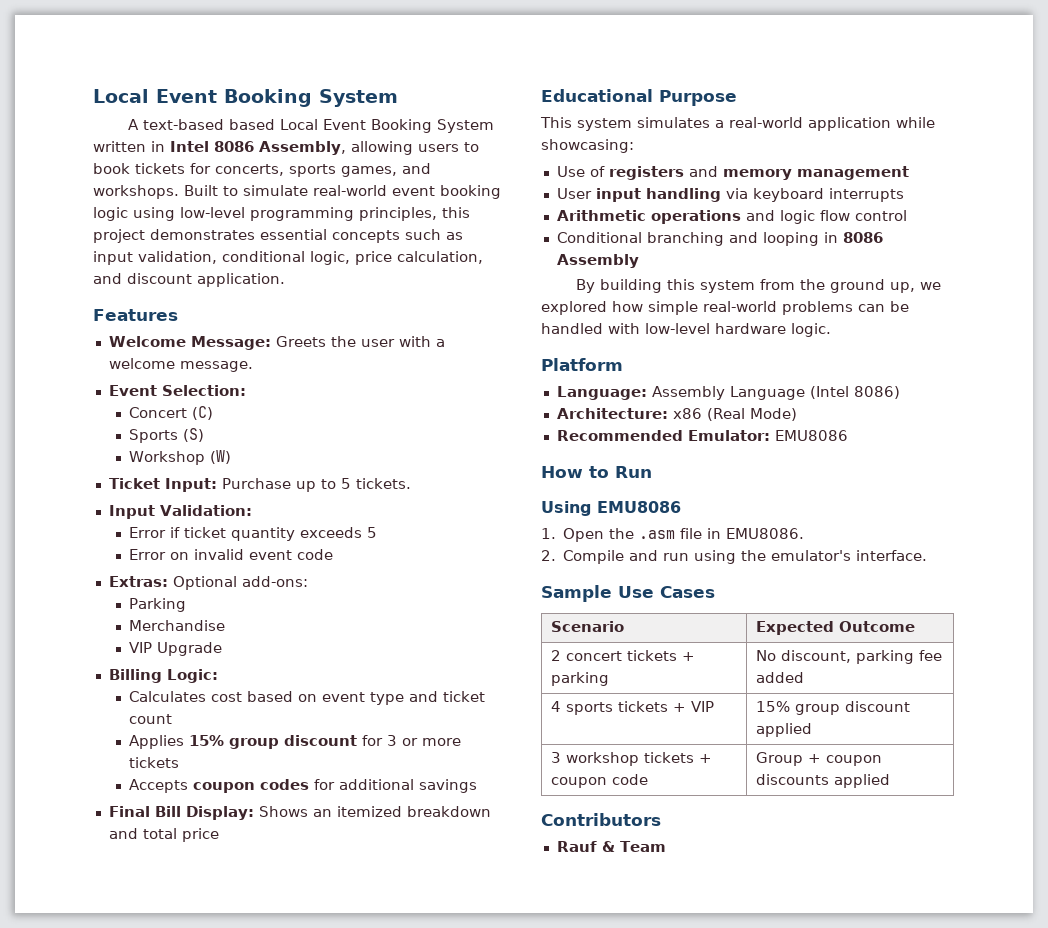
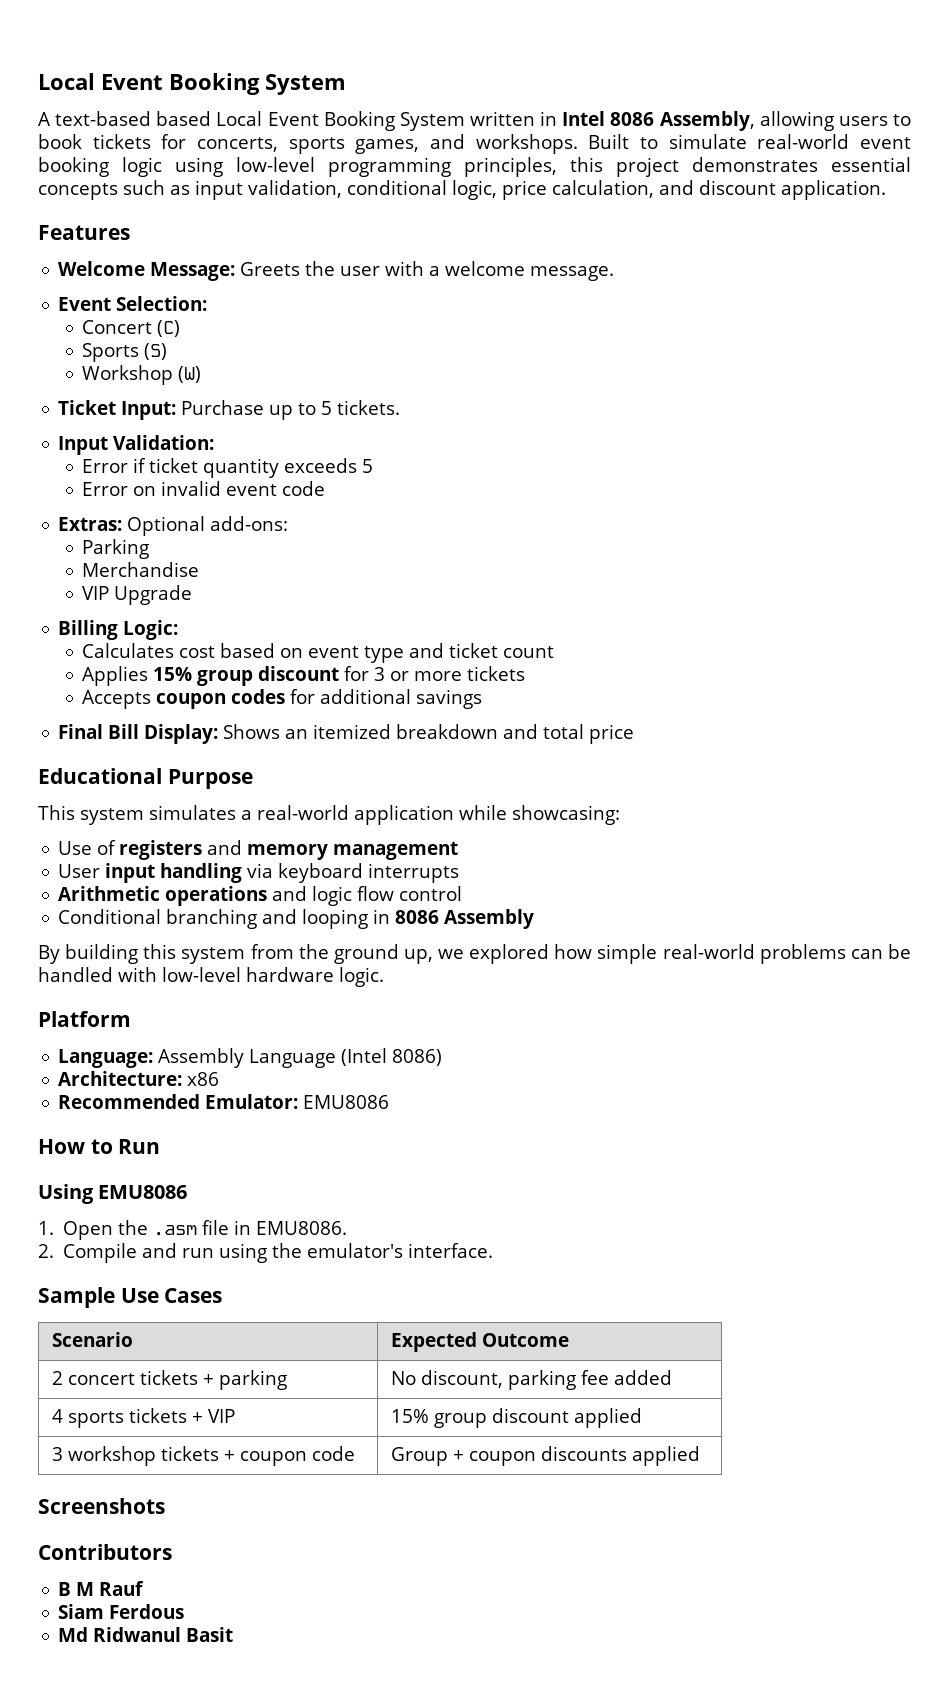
- Architecture: x86 (Real Mode)
+ Architecture: x86
+ Screenshots
- Rauf & Team
+ B M Rauf
+ Siam Ferdous
+ Md Ridwanul Basit

